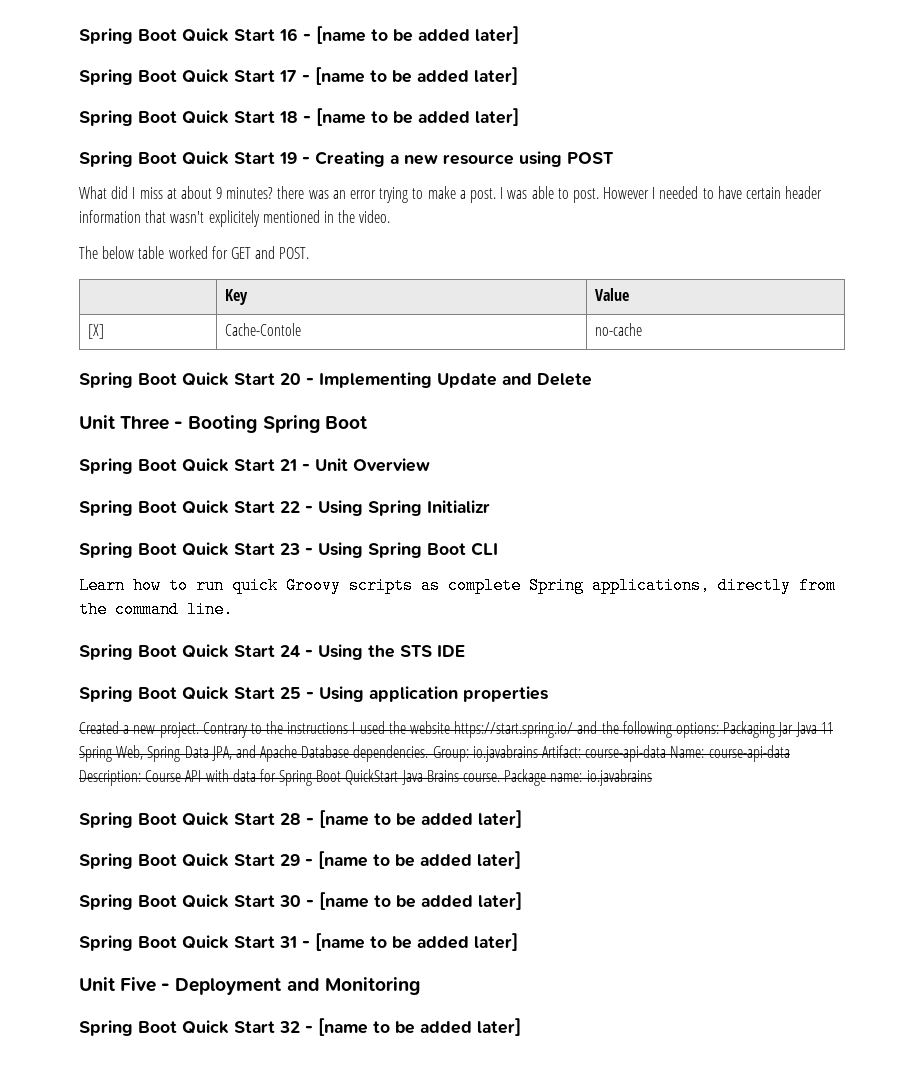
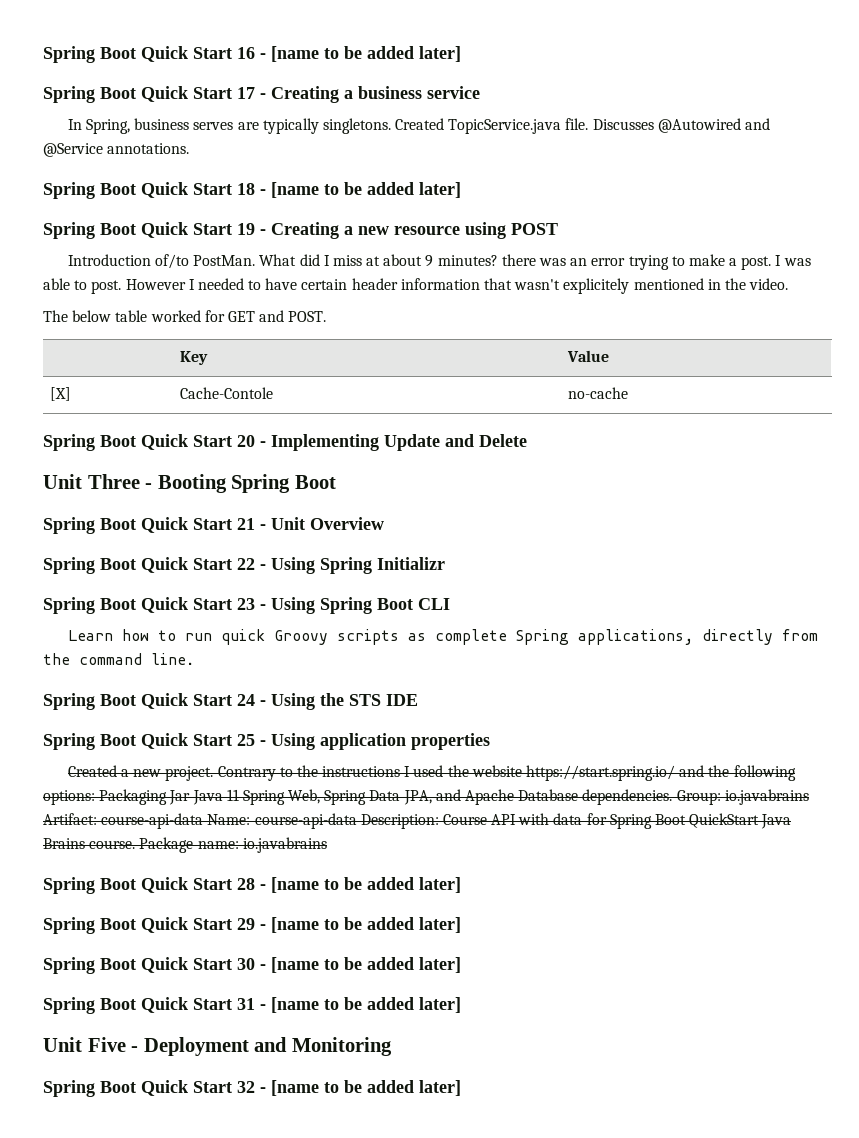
- Spring Boot Quick Start 17 - [name to be added later]
+ Spring Boot Quick Start 17 - Creating a business service
+ In Spring, business serves are typically singletons. Created TopicService.java file. Discusses @Autowired and @Service annotations.
+ Introduction of/to PostMan.

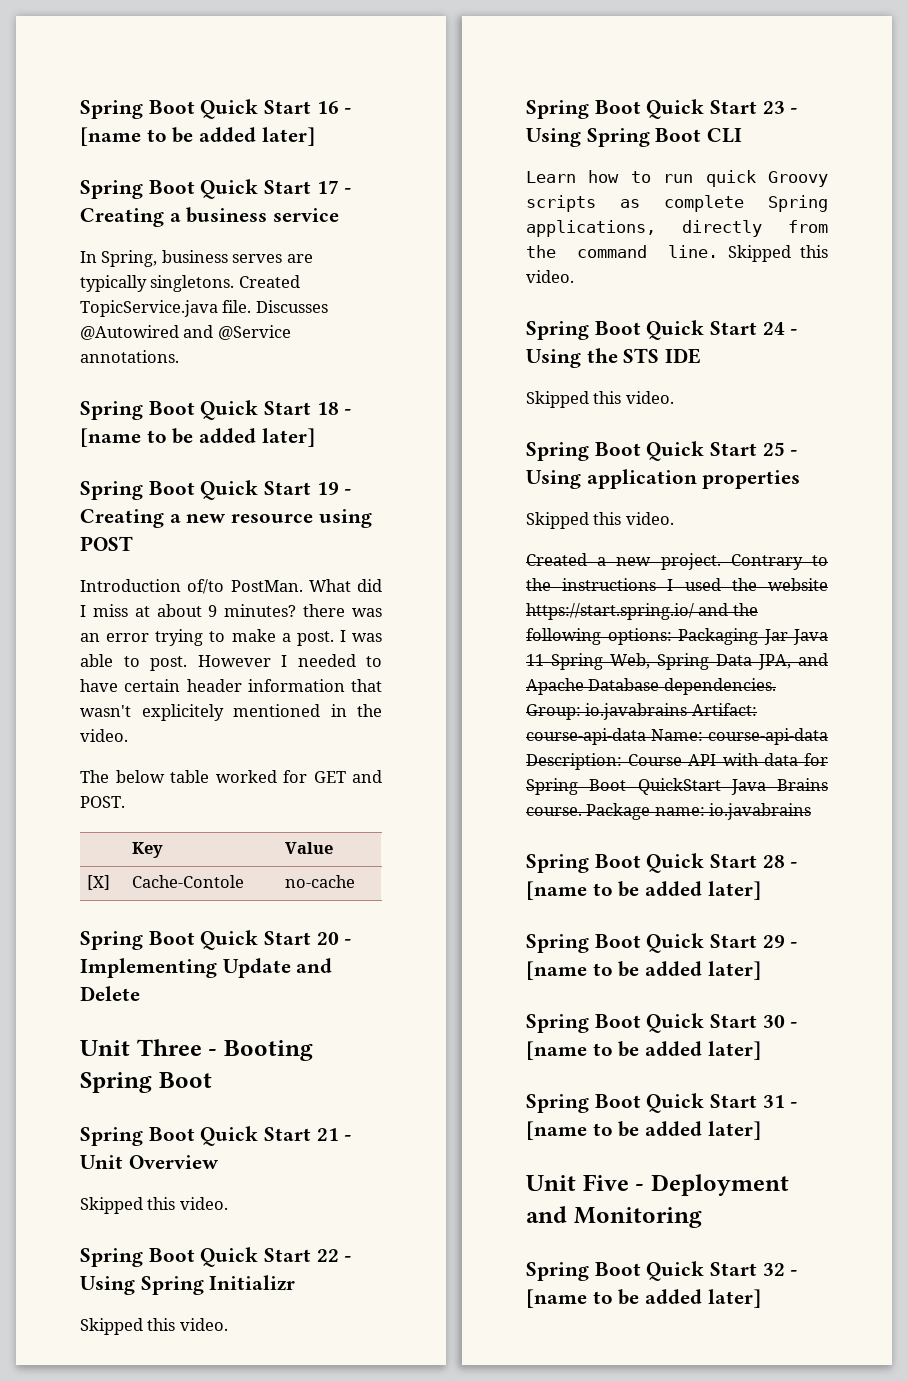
  Spring Boot Quick Start 21 - Unit Overview
+ Skipped this video.
  Spring Boot Quick Start 22 - Using Spring Initializr
+ Skipped this video.
- Learn how to run quick Groovy scripts as complete Spring applications, directly from the command line.
+ Learn how to run quick Groovy scripts as complete Spring applications, directly from the command line. Skipped this video.
  Spring Boot Quick Start 24 - Using the STS IDE
+ Skipped this video.
  Spring Boot Quick Start 25 - Using application properties
+ Skipped this video.

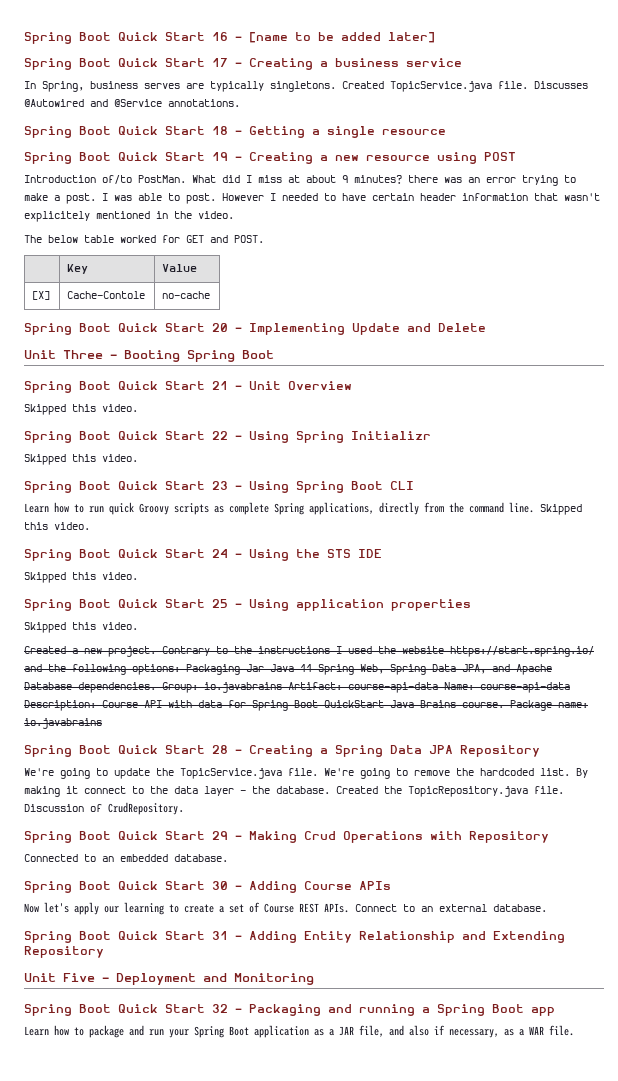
- Spring Boot Quick Start 18 - [name to be added later]
+ Spring Boot Quick Start 18 - Getting a single resource
- Spring Boot Quick Start 28 - [name to be added later]
+ Spring Boot Quick Start 28 - Creating a Spring Data JPA Repository
+ We're going to update the TopicService.java file. We're going to remove the hardcoded list. By making it connect to the data layer - the database. Created the TopicRepository.java file. Discussion of CrudRepository.
- Spring Boot Quick Start 29 - [name to be added later]
+ Spring Boot Quick Start 29 - Making Crud Operations with Repository
+ Connected to an embedded database.
- Spring Boot Quick Start 30 - [name to be added later]
+ Spring Boot Quick Start 30 - Adding Course APIs
+ Now let's apply our learning to create a set of Course REST APIs. Connect to an external database.
- Spring Boot Quick Start 31 - [name to be added later]
+ Spring Boot Quick Start 31 - Adding Entity Relationship and Extending Repository
- Spring Boot Quick Start 32 - [name to be added later]
+ Spring Boot Quick Start 32 - Packaging and running a Spring Boot app
+ Learn how to package and run your Spring Boot application as a JAR file, and also if necessary, as a WAR file.

